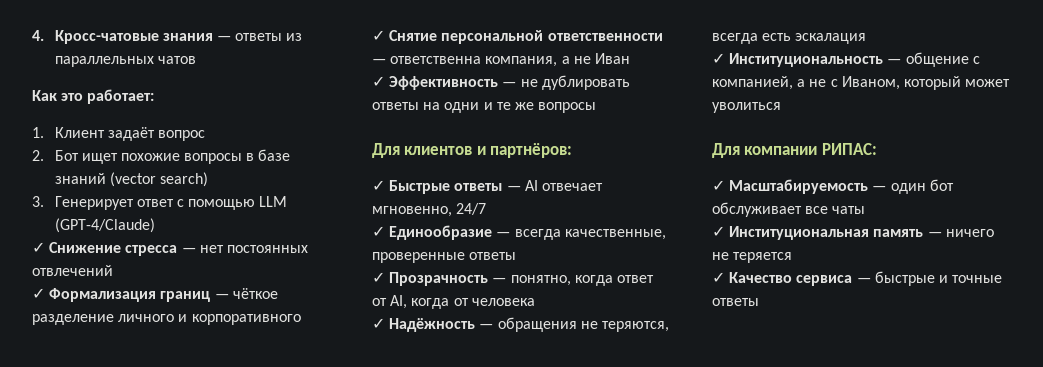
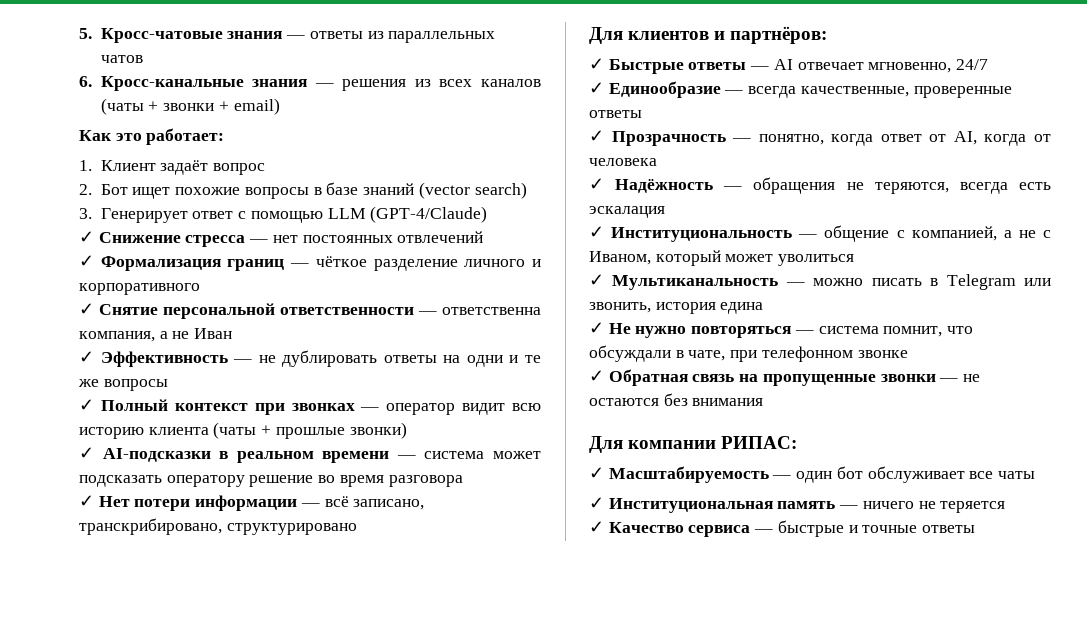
- 4. Кросс-чатовые знания — ответы из параллельных чатов
+ 5. Кросс-чатовые знания — ответы из параллельных чатов
+ 6. Кросс-канальные знания — решения из всех каналов (чаты + звонки + email)
+ ✓ Полный контекст при звонках — оператор видит всю историю клиента (чаты + прошлые звонки)
+ ✓ AI-подсказки в реальном времени — система может подсказать оператору решение во время разговора
+ ✓ Нет потери информации — всё записано, транскрибировано, структурировано
+ ✓ Мультиканальность — можно писать в Telegram или звонить, история едина
+ ✓ Не нужно повторяться — система помнит, что обсуждали в чате, при телефонном звонке
+ ✓ Обратная связь на пропущенные звонки — не остаются без внимания

